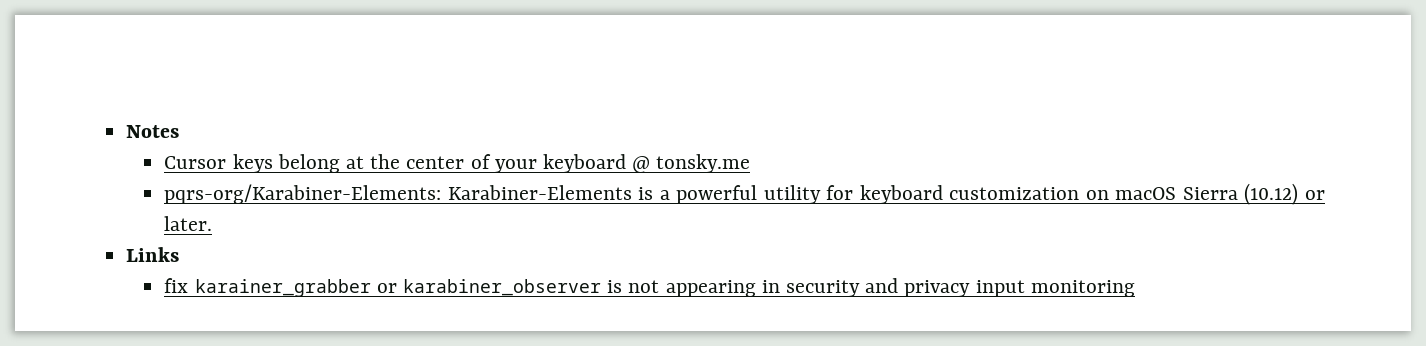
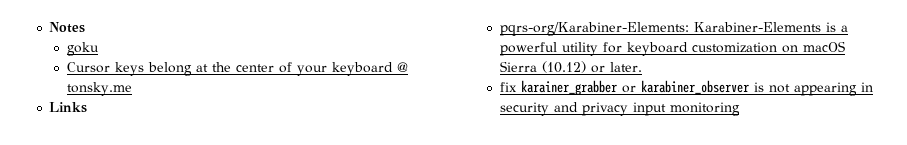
+ goku
+ Links
- Links

